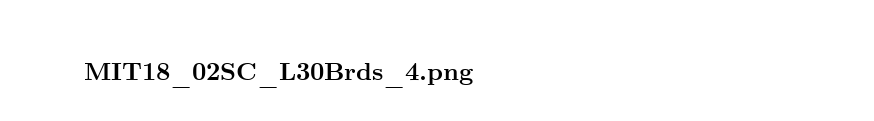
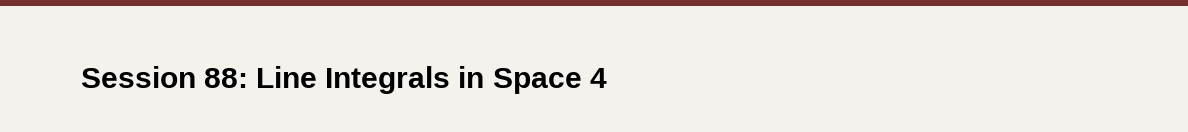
- MIT18_02SC_L30Brds_4.png
+ Session 88: Line Integrals in Space 4

